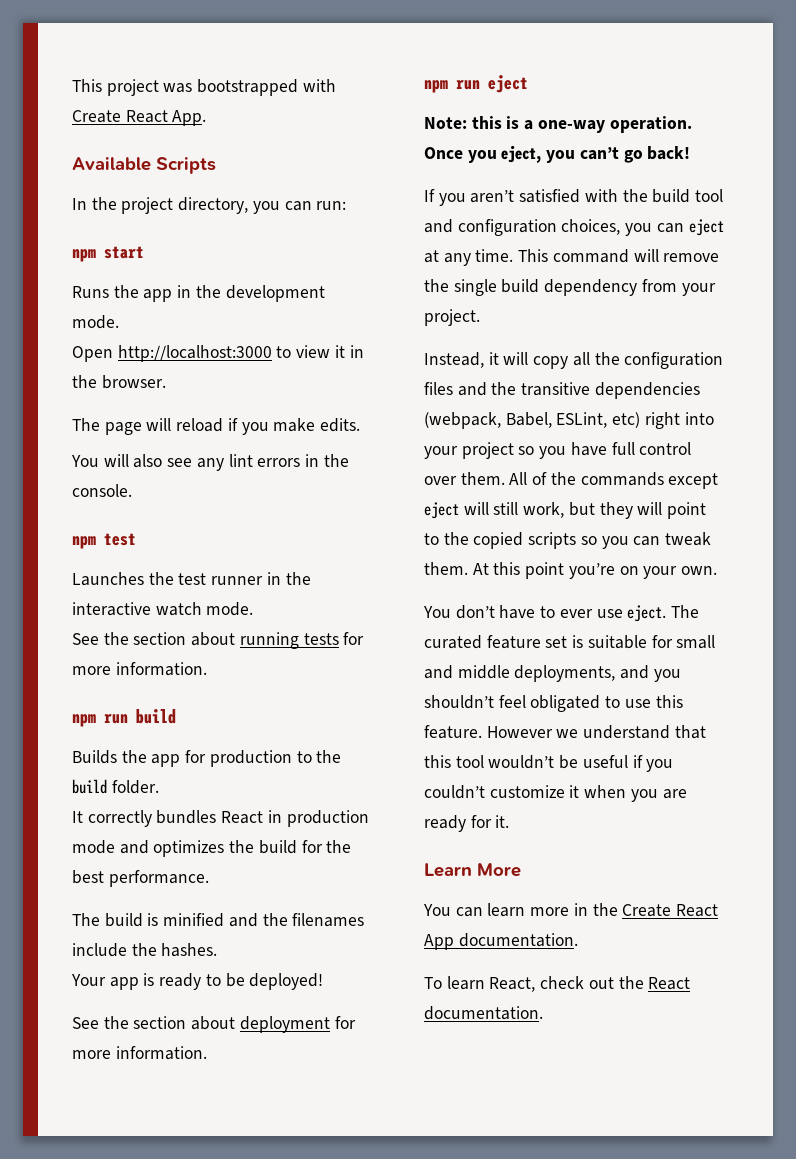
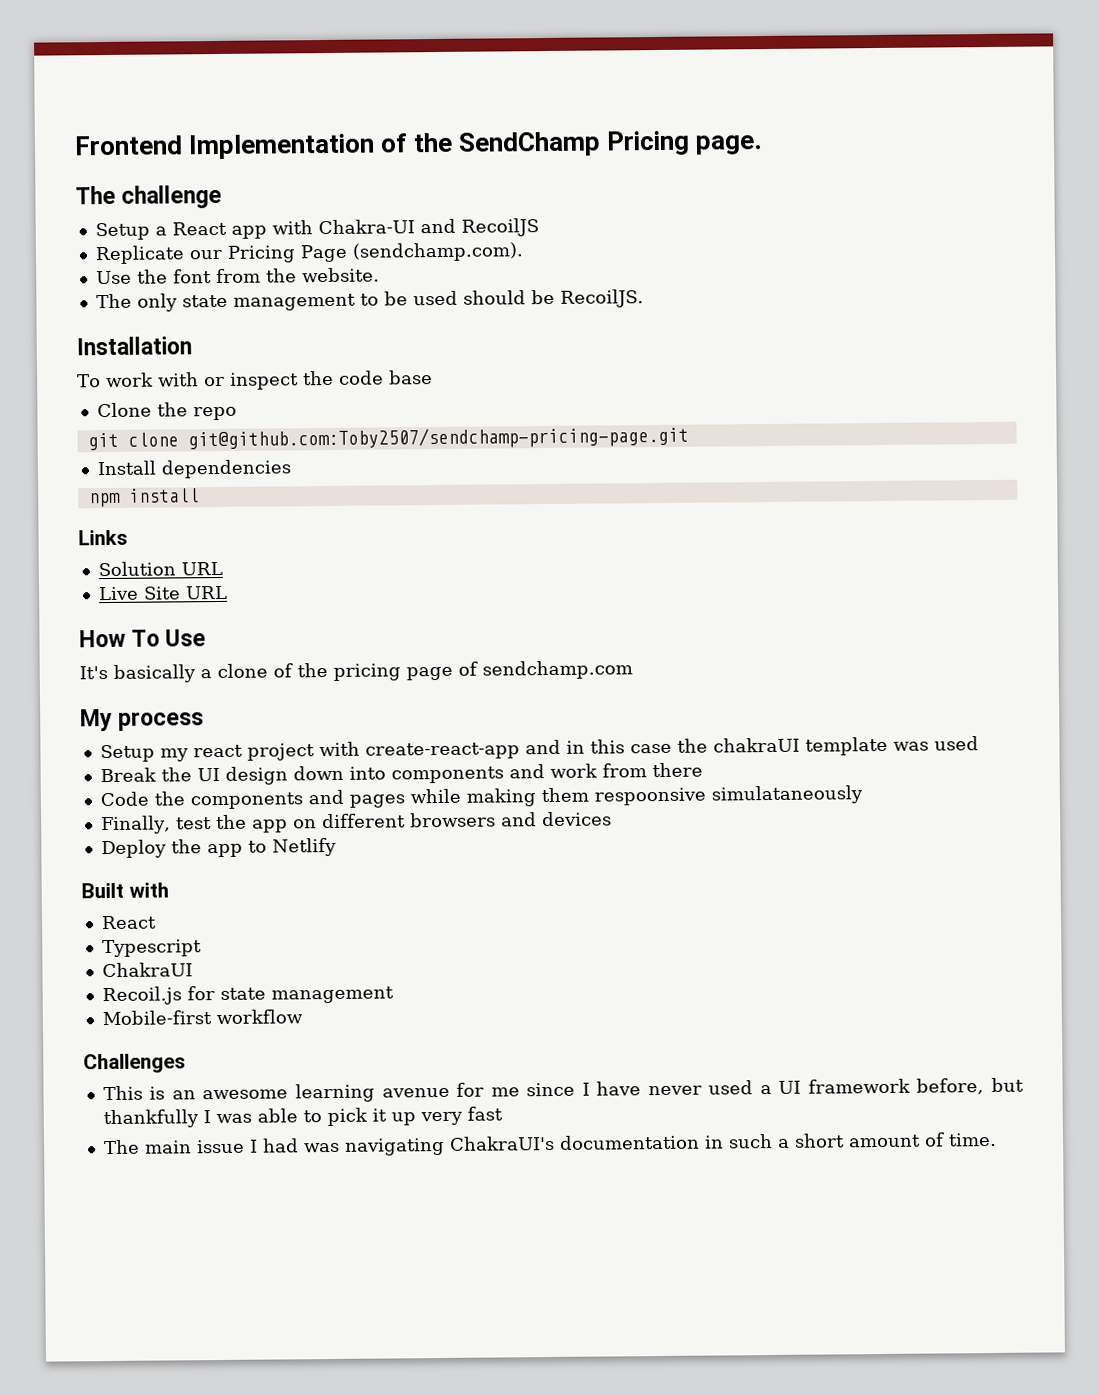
- This project was bootstrapped with Create React App.
- Available Scripts
- In the project directory, you can run:
- npm start
- Runs the app in the development mode.
- Open http://localhost:3000 to view it in the browser.
- The page will reload if you make edits.
- You will also see any lint errors in the console.
- npm test
- Launches the test runner in the interactive watch mode.
- See the section about running tests for more information.
- npm run build
- Builds the app for production to the build folder.
- It correctly bundles React in production mode and optimizes the build for the best performance.
- The build is minified and the filenames include the hashes.
- Your app is ready to be deployed!
- See the section about deployment for more information.
- npm run eject
- Note: this is a one-way operation. Once you eject, you can’t go back!
- If you aren’t satisfied with the build tool and configuration choices, you can eject at any time. This command will remove the single build dependency from your project.
- Instead, it will copy all the configuration files and the transitive dependencies (webpack, Babel, ESLint, etc) right into your project so you have full control over them. All of the commands except eject will still work, but they will point to the copied scripts so you can tweak them. At this point you’re on your own.
- You don’t have to ever use eject. The curated feature set is suitable for small and middle deployments, and you shouldn’t feel obligated to use this feature. However we understand that this tool wouldn’t be useful if you couldn’t customize it when you are ready for it.
- Learn More
- You can learn more in the Create React App documentation.
- To learn React, check out the React documentation.
+ Frontend Implementation of the SendChamp Pricing page.
+ The challenge
+ Setup a React app with Chakra-UI and RecoilJS
+ Replicate our Pricing Page (sendchamp.com).
+ Use the font from the website.
+ The only state management to be used should be RecoilJS.
+ Installation
+ To work with or inspect the code base
+ Clone the repo
+ git clone git@github.com:Toby2507/sendchamp-pricing-page.git
+ Install dependencies
+ npm install
+ Links
+ Solution URL
+ Live Site URL
+ How To Use
+ It's basically a clone of the pricing page of sendchamp.com
+ My process
+ Setup my react project with create-react-app and in this case the chakraUI template was used
+ Break the UI design down into components and work from there
+ Code the components and pages while making them respoonsive simulataneously
+ Finally, test the app on different browsers and devices
+ Deploy the app to Netlify
+ Built with
+ React
+ Typescript
+ ChakraUI
+ Recoil.js for state management
+ Mobile-first workflow
+ Challenges
+ This is an awesome learning avenue for me since I have never used a UI framework before, but thankfully I was able to pick it up very fast
+ The main issue I had was navigating ChakraUI's documentation in such a short amount of time.

